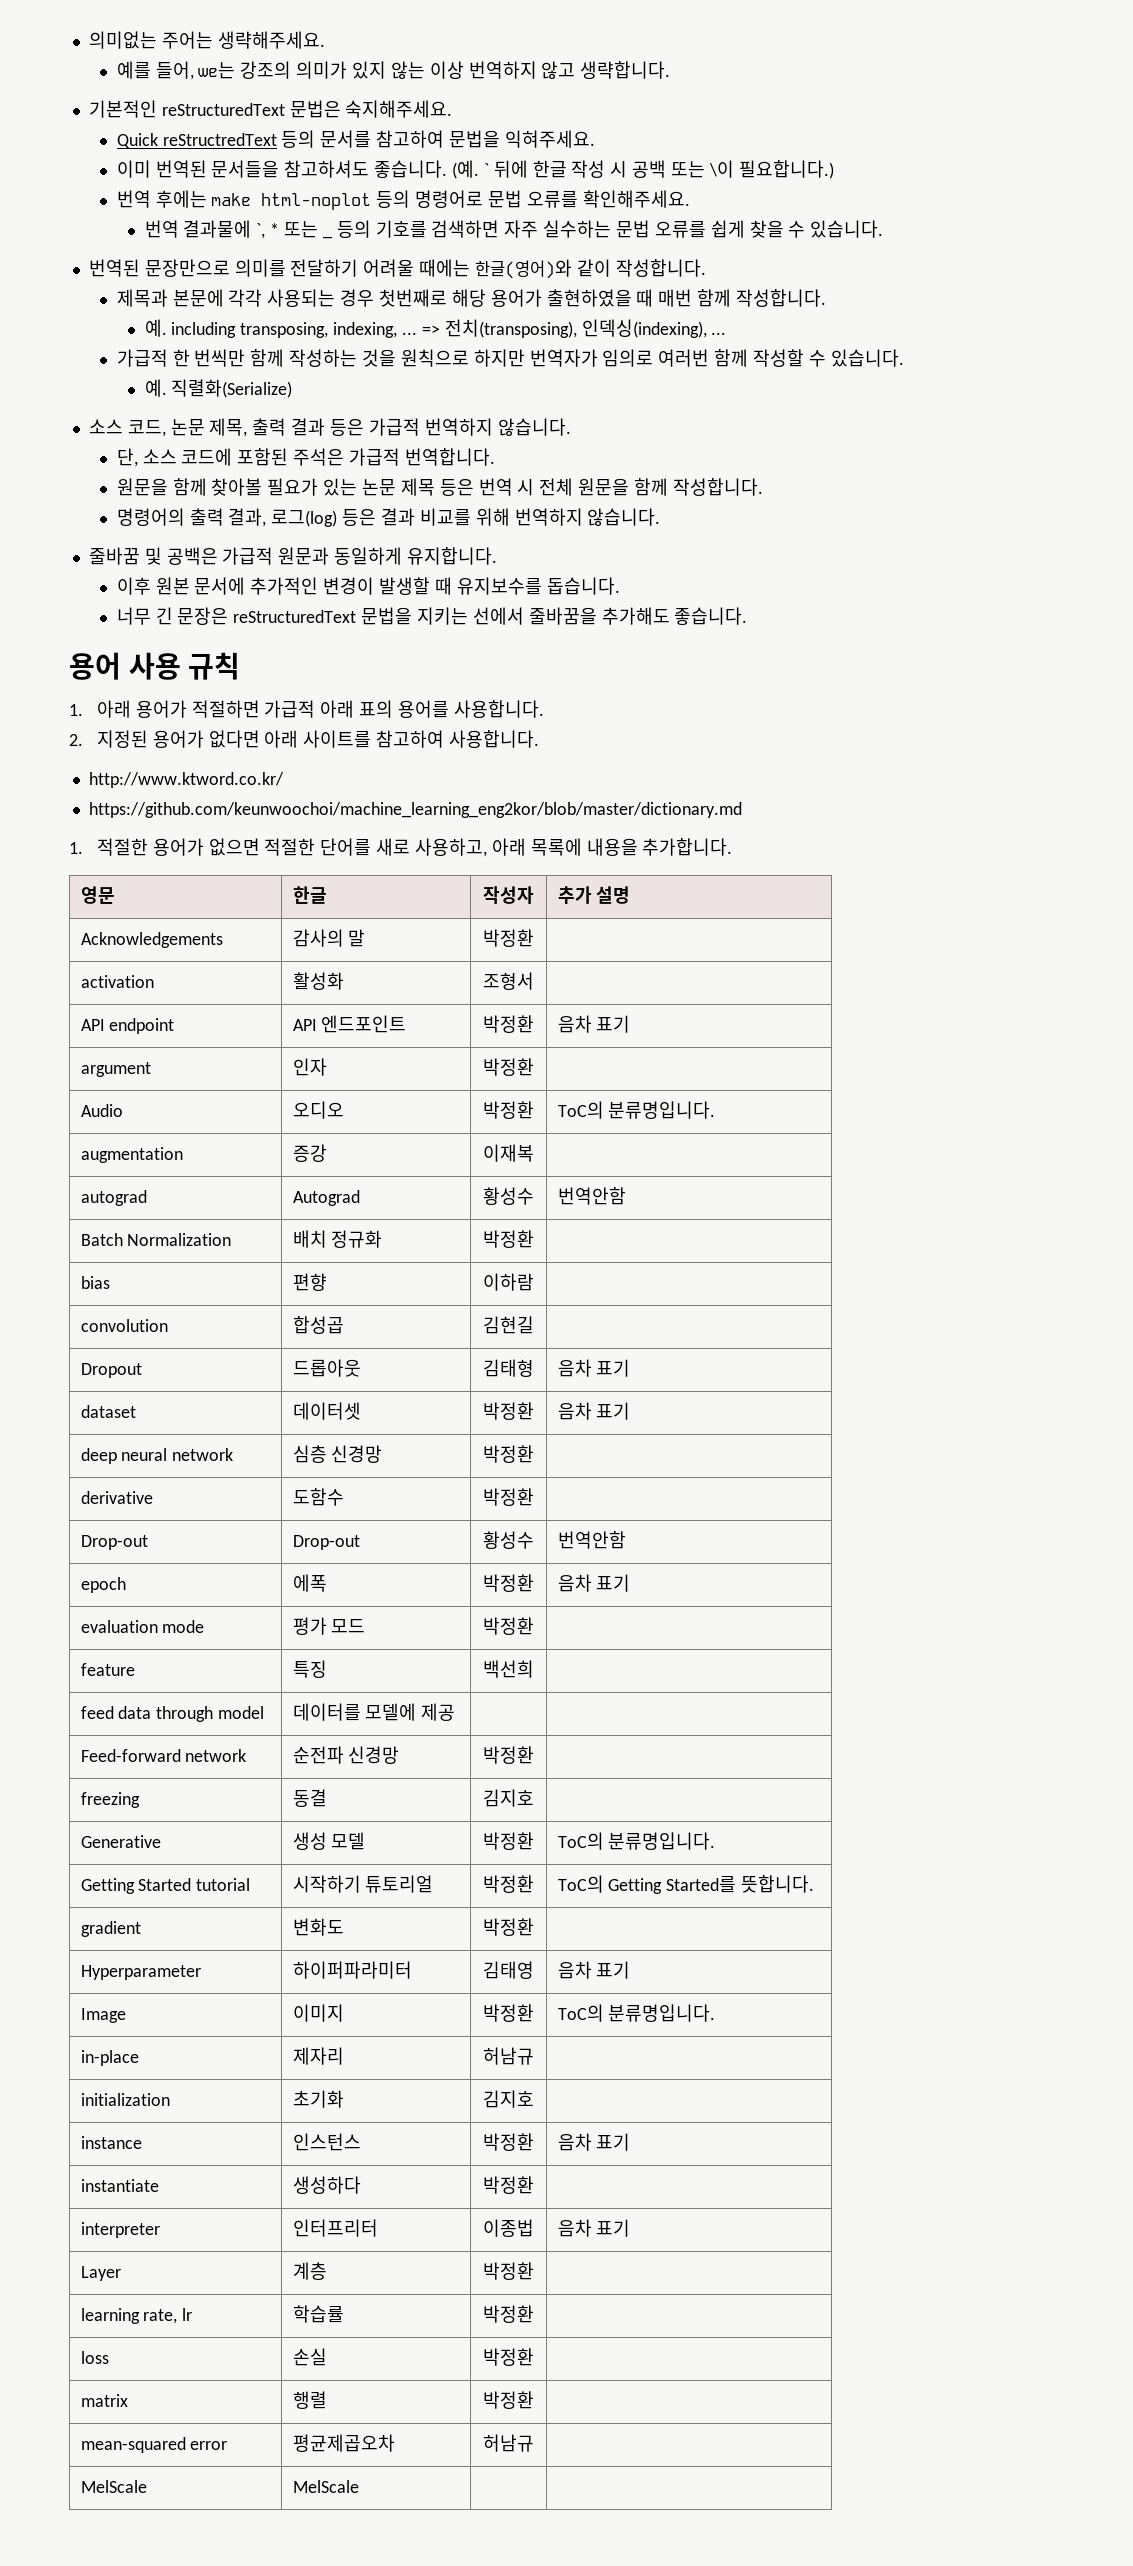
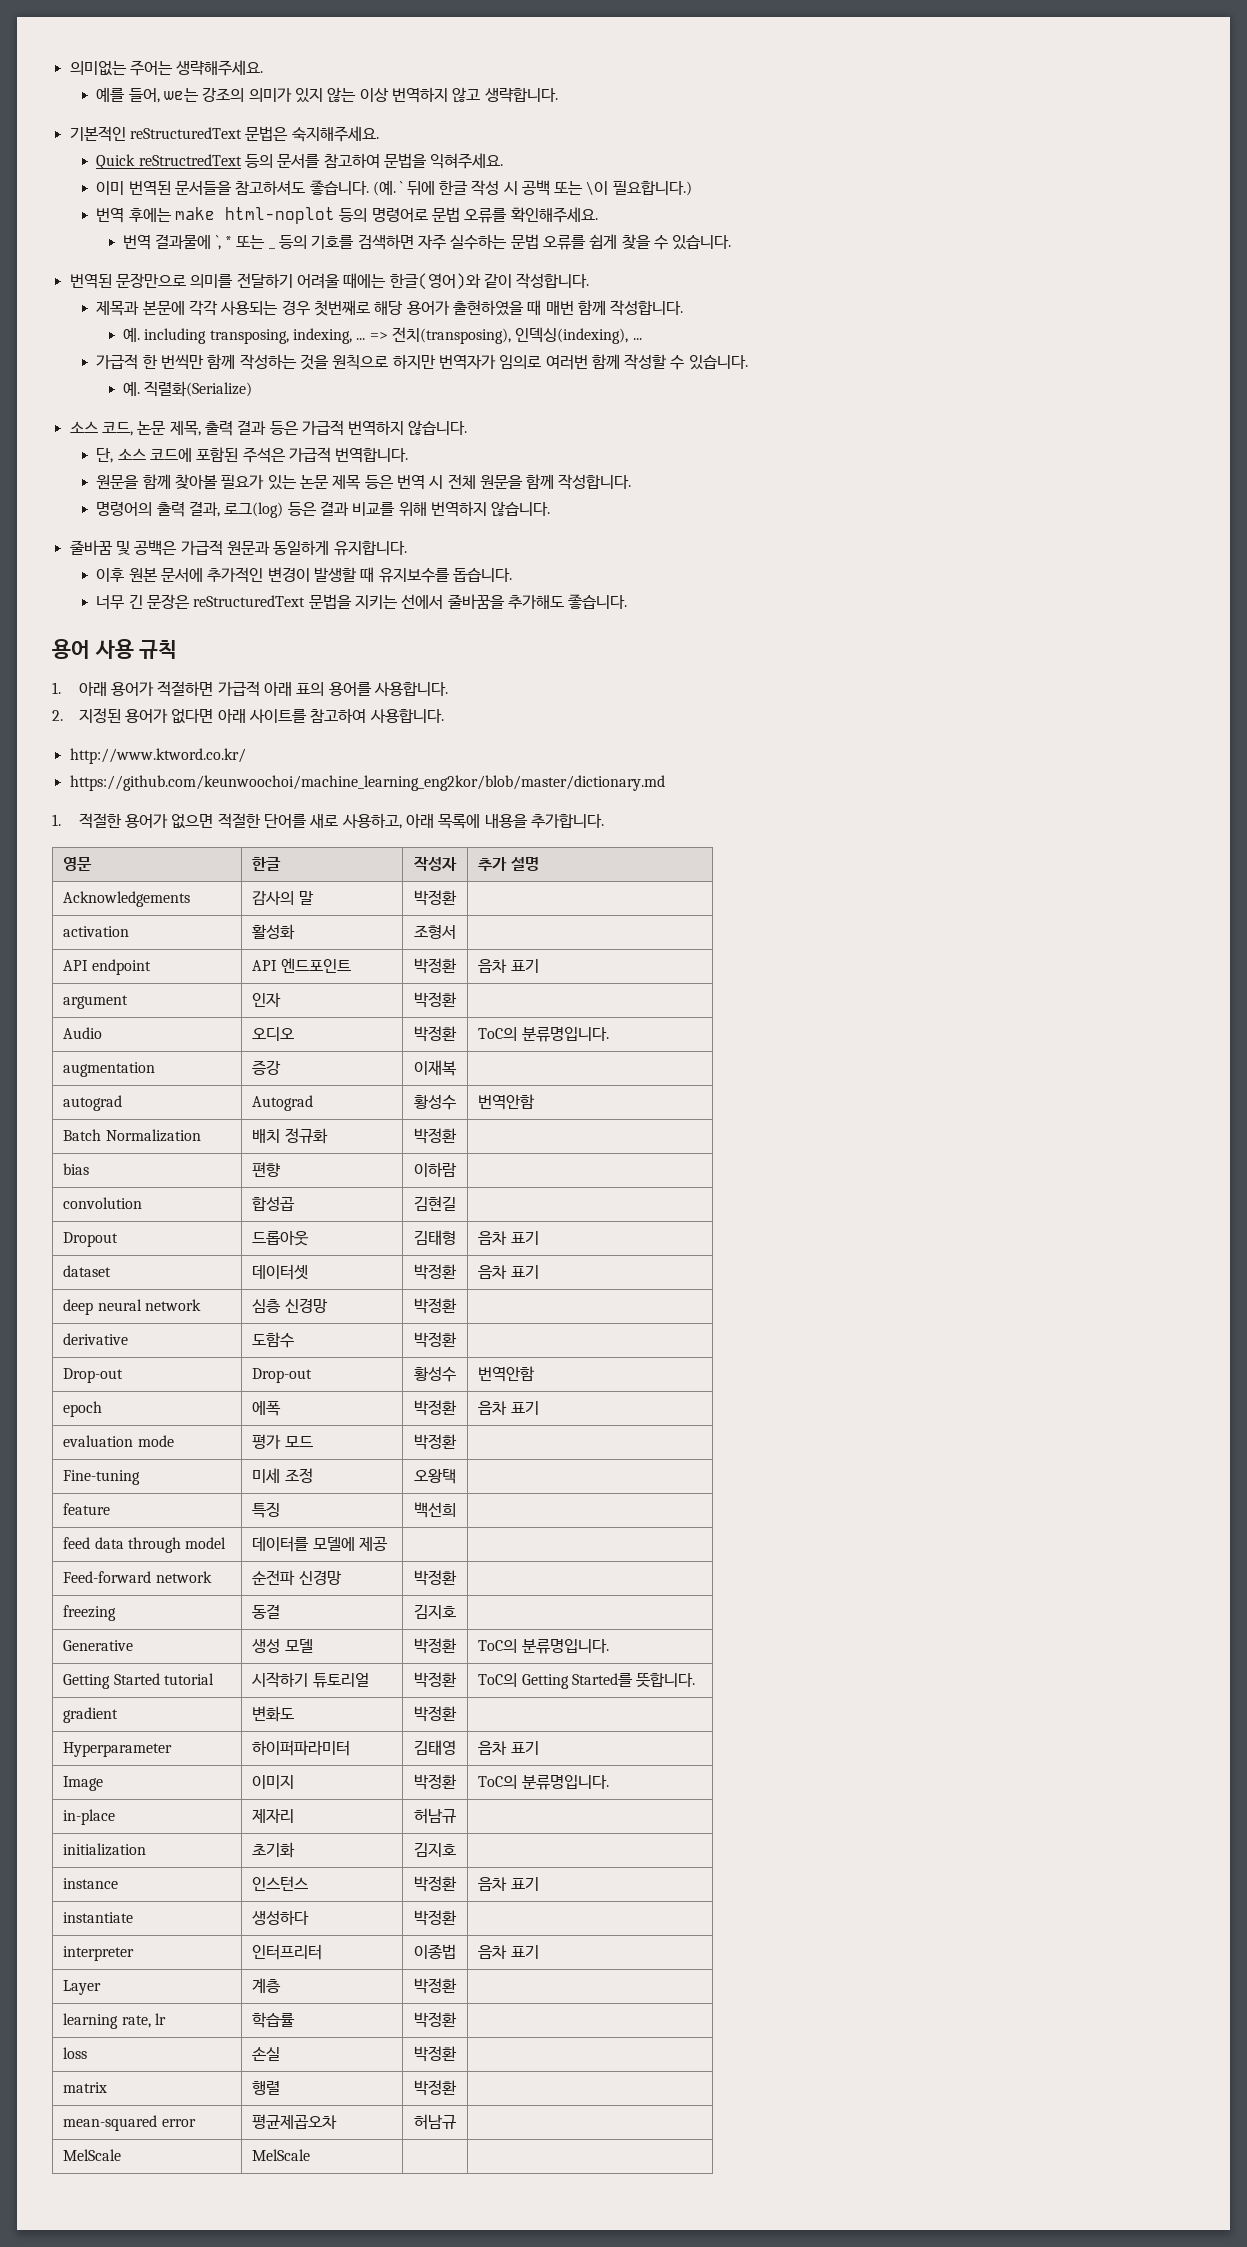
+ Fine-tuning | 미세 조정 | 오왕택 |

